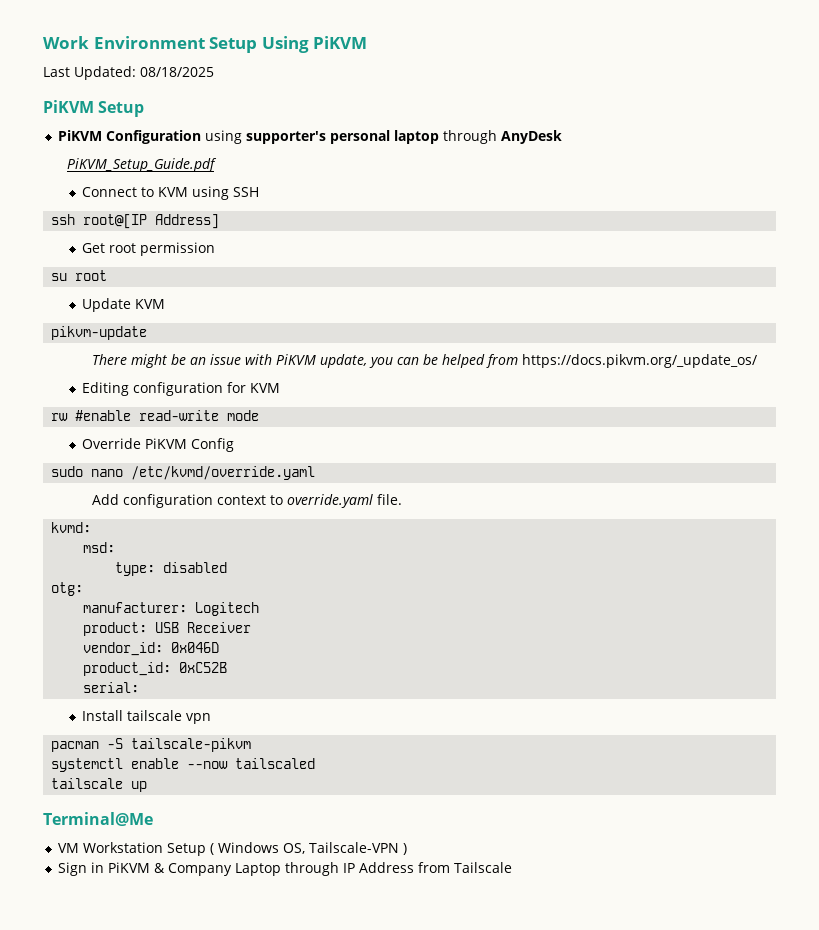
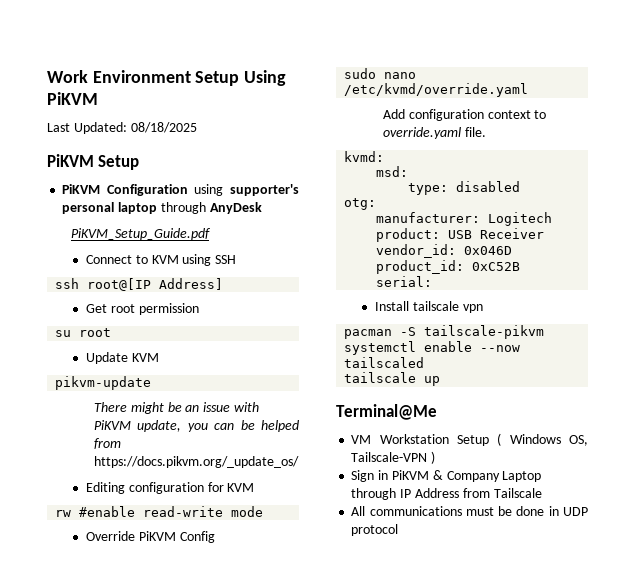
+ All communications must be done in UDP protocol

